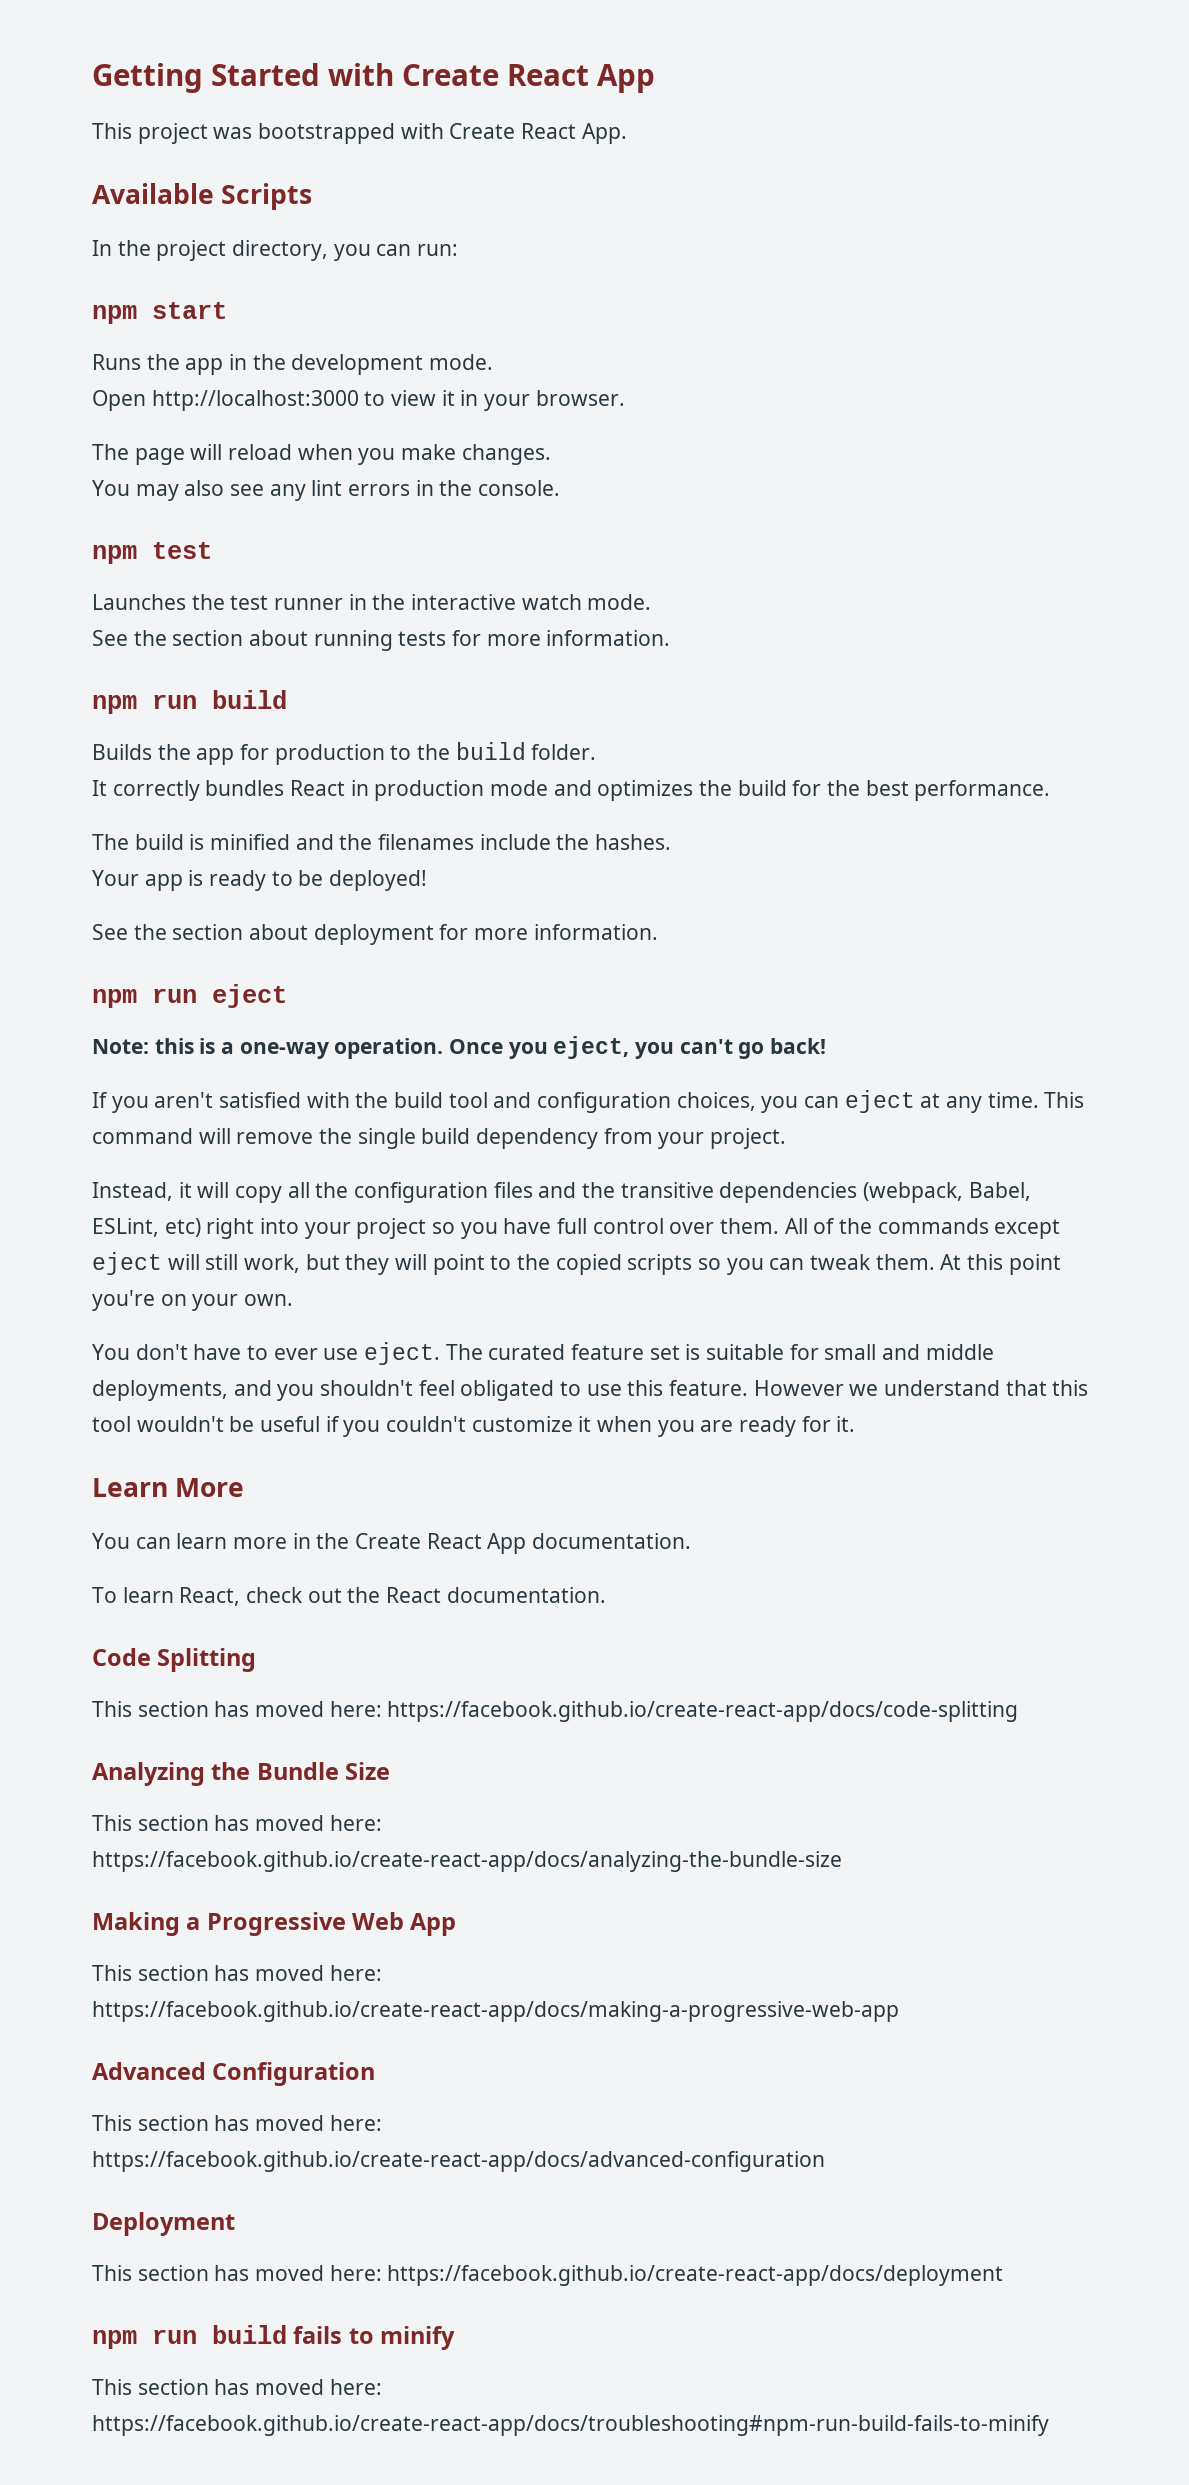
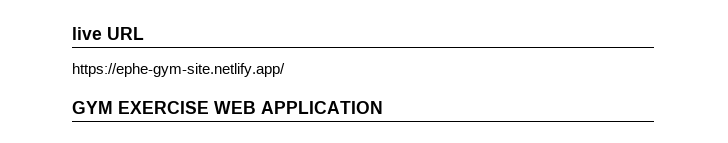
- Getting Started with Create React App
- This project was bootstrapped with Create React App.
- Available Scripts
- In the project directory, you can run:
- npm start
- Runs the app in the development mode.
- Open http://localhost:3000 to view it in your browser.
- The page will reload when you make changes.
- You may also see any lint errors in the console.
- npm test
- Launches the test runner in the interactive watch mode.
- See the section about running tests for more information.
- npm run build
- Builds the app for production to the build folder.
- It correctly bundles React in production mode and optimizes the build for the best performance.
- The build is minified and the filenames include the hashes.
- Your app is ready to be deployed!
- See the section about deployment for more information.
- npm run eject
- Note: this is a one-way operation. Once you eject, you can't go back!
- If you aren't satisfied with the build tool and configuration choices, you can eject at any time. This command will remove the single build dependency from your project.
- Instead, it will copy all the configuration files and the transitive dependencies (webpack, Babel, ESLint, etc) right into your project so you have full control over them. All of the commands except eject will still work, but they will point to the copied scripts so you can tweak them. At this point you're on your own.
- You don't have to ever use eject. The curated feature set is suitable for small and middle deployments, and you shouldn't feel obligated to use this feature. However we understand that this tool wouldn't be useful if you couldn't customize it when you are ready for it.
- Learn More
- You can learn more in the Create React App documentation.
- To learn React, check out the React documentation.
- Code Splitting
- This section has moved here: https://facebook.github.io/create-react-app/docs/code-splitting
- Analyzing the Bundle Size
- This section has moved here: https://facebook.github.io/create-react-app/docs/analyzing-the-bundle-size
- Making a Progressive Web App
- This section has moved here: https://facebook.github.io/create-react-app/docs/making-a-progressive-web-app
- Advanced Configuration
- This section has moved here: https://facebook.github.io/create-react-app/docs/advanced-configuration
- Deployment
- This section has moved here: https://facebook.github.io/create-react-app/docs/deployment
- npm run build fails to minify
- This section has moved here: https://facebook.github.io/create-react-app/docs/troubleshooting#npm-run-build-fails-to-minify
+ live URL
+ https://ephe-gym-site.netlify.app/
+ GYM EXERCISE WEB APPLICATION

